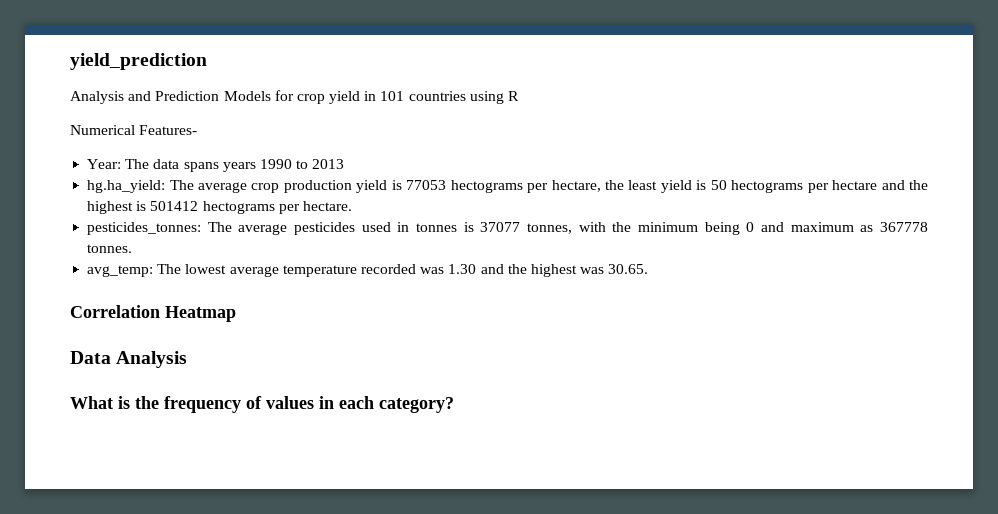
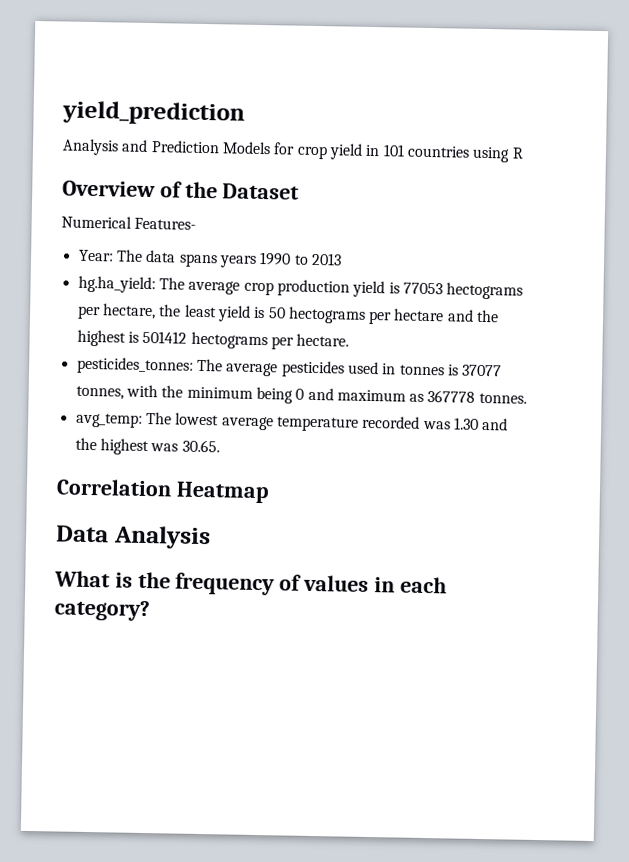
+ Overview of the Dataset

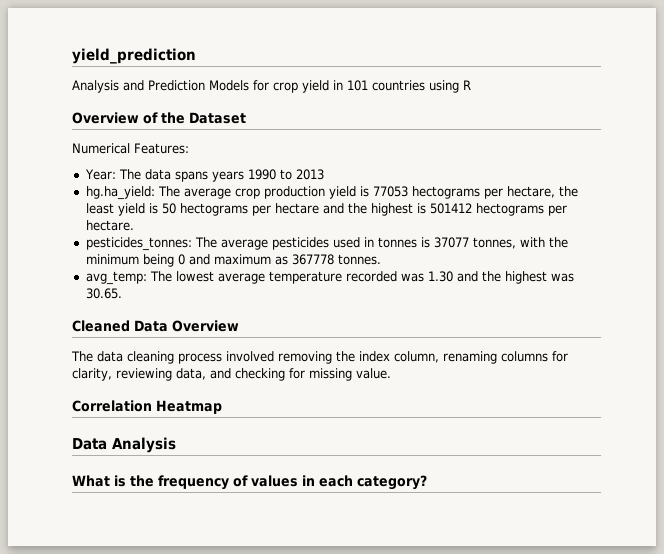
- Numerical Features-
+ Numerical Features:
+ Cleaned Data Overview
+ The data cleaning process involved removing the index column, renaming columns for clarity, reviewing data, and checking for missing value.

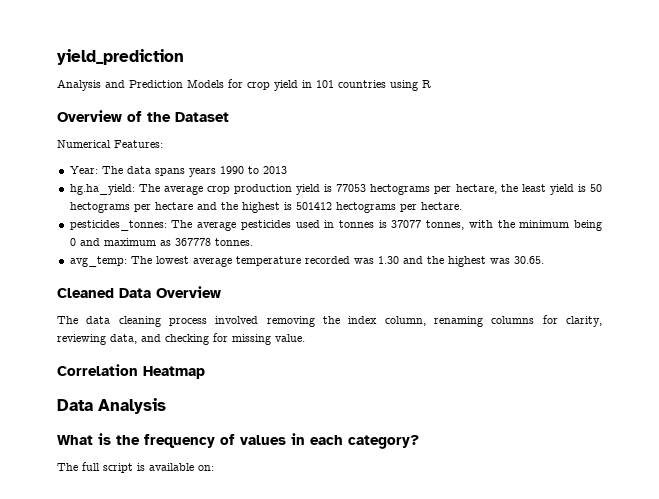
+ The full script is available on:

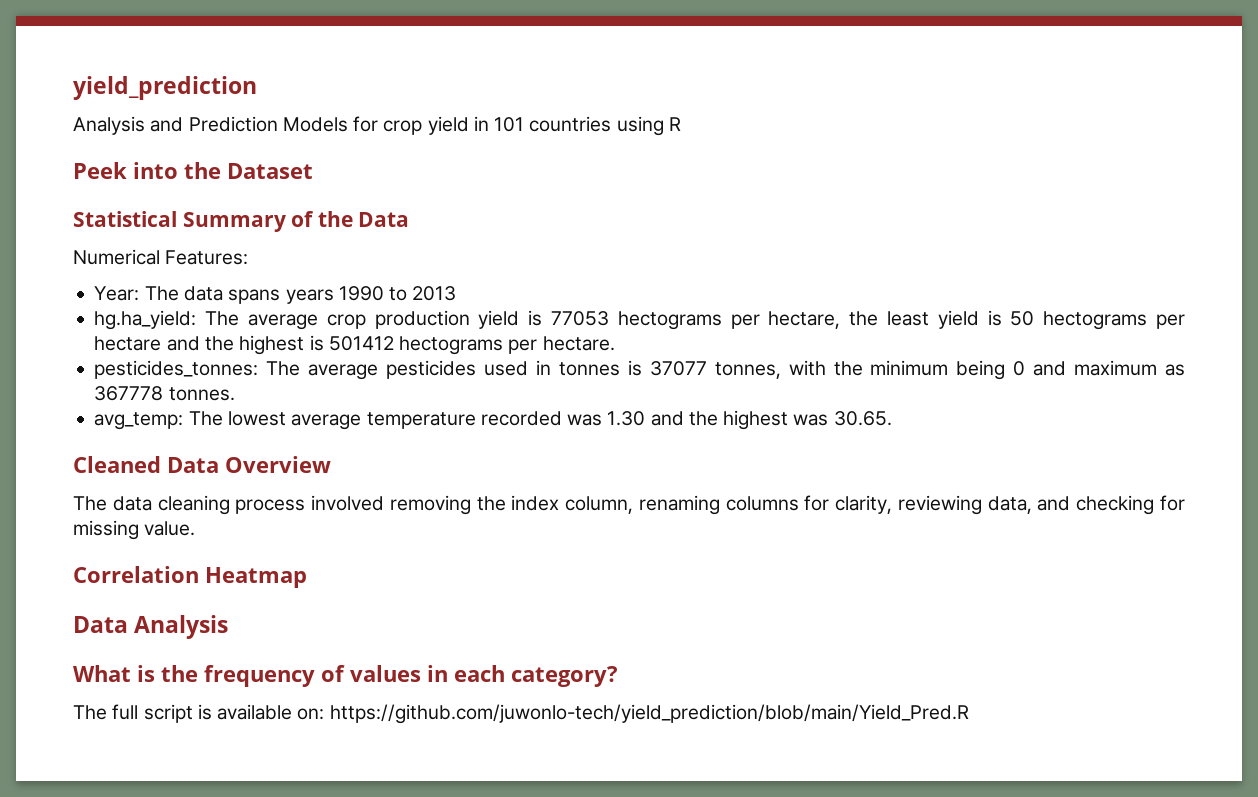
- Overview of the Dataset
+ Peek into the Dataset
+ Statistical Summary of the Data
- The full script is available on:
+ The full script is available on: https://github.com/juwonlo-tech/yield_prediction/blob/main/Yield_Pred.R

